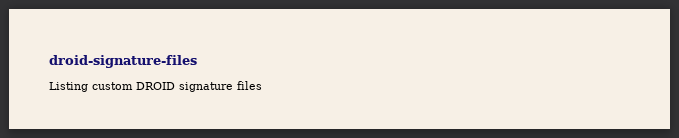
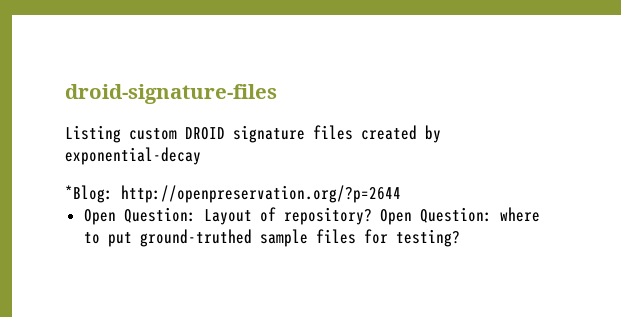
- Listing custom DROID signature files
+ Listing custom DROID signature files created by exponential-decay
+ *Blog: http://openpreservation.org/?p=2644
+ Open Question: Layout of repository? Open Question: where to put ground-truthed sample files for testing?

